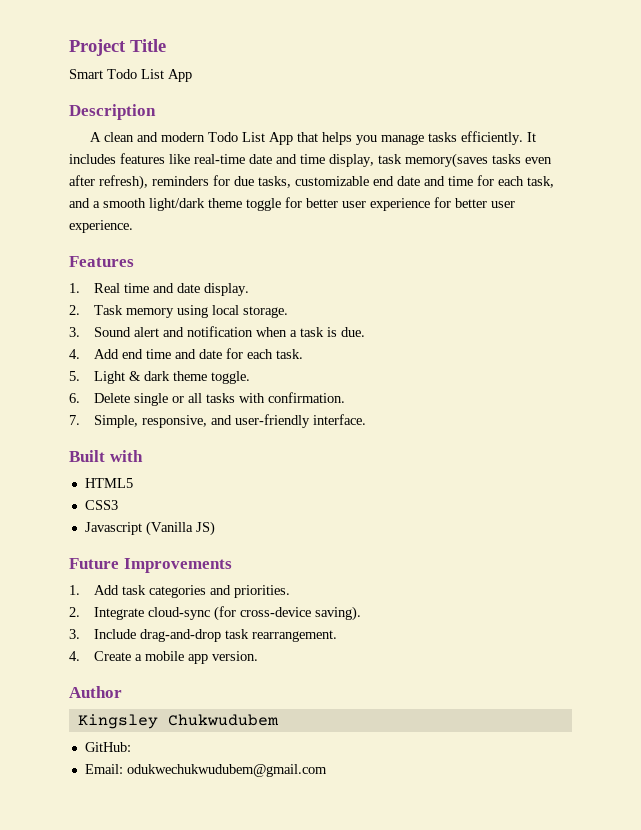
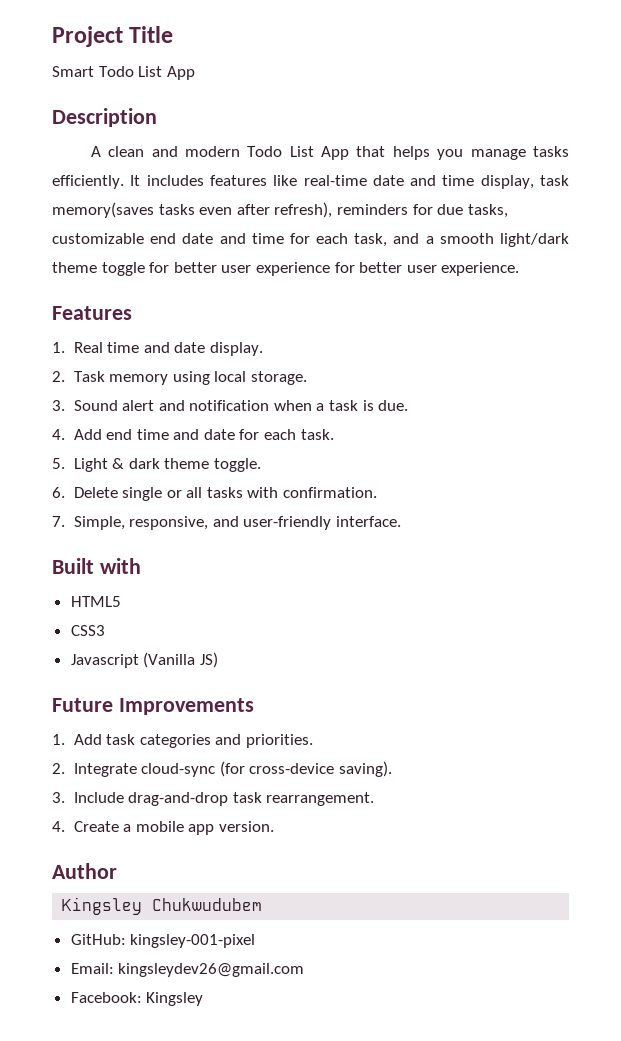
- GitHub:
+ GitHub: kingsley-001-pixel
- Email: odukwechukwudubem@gmail.com
+ Email: kingsleydev26@gmail.com
+ Facebook: Kingsley

